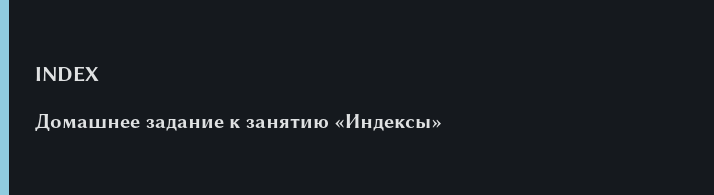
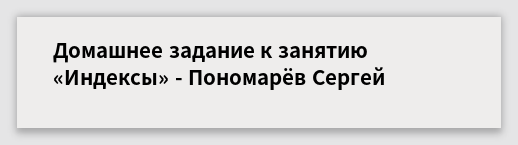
- INDEX
- Домашнее задание к занятию «Индексы»
+ Домашнее задание к занятию «Индексы» - Пономарёв Сергей

